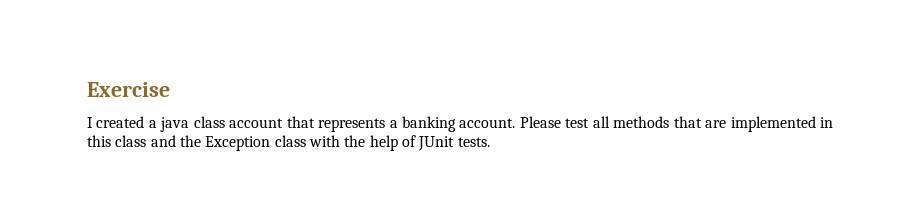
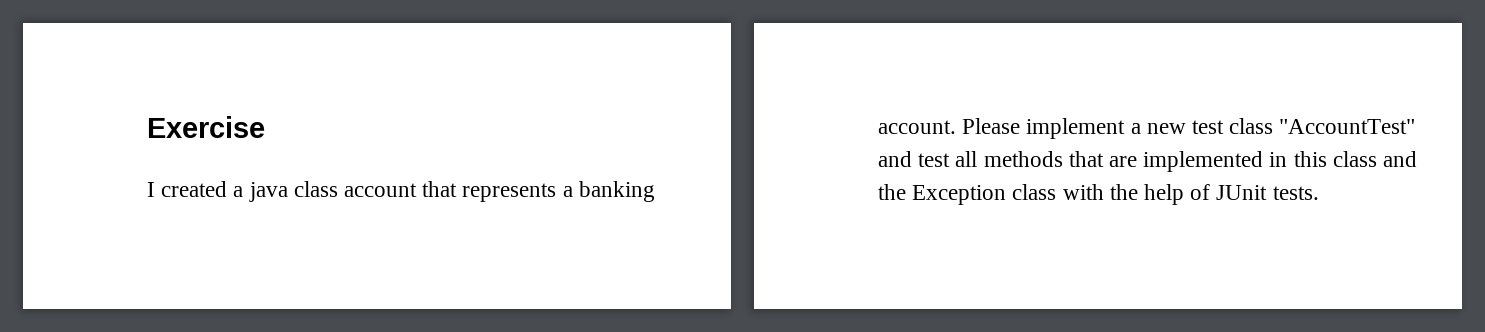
- Please test all methods that are implemented in this class and the Exception class with the help of JUnit tests.
+ Please implement a new test class "AccountTest" and test all methods that are implemented in this class and the Exception class with the help of JUnit tests.

